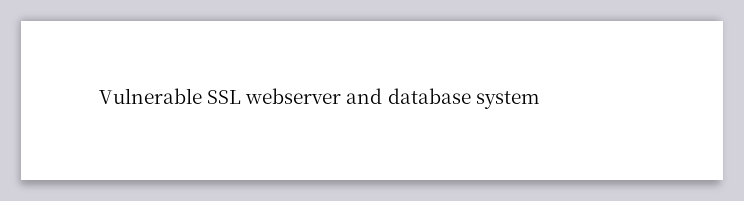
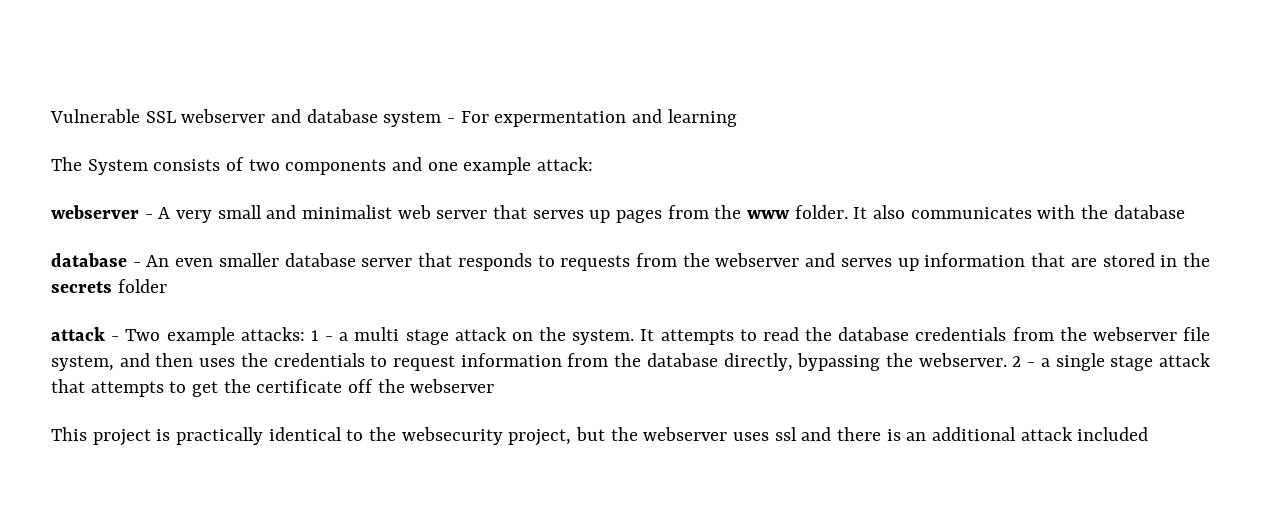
- Vulnerable SSL webserver and database system
+ Vulnerable SSL webserver and database system - For expermentation and learning
+ The System consists of two components and one example attack:
+ webserver - A very small and minimalist web server that serves up pages from the www folder. It also communicates with the database
+ database - An even smaller database server that responds to requests from the webserver and serves up information that are stored in the secrets folder
+ attack - Two example attacks: 1 - a multi stage attack on the system. It attempts to read the database credentials from the webserver file system, and then uses the credentials to request information from the database directly, bypassing the webserver. 2 - a single stage attack that attempts to get the certificate off the webserver
+ This project is practically identical to the websecurity project, but the webserver uses ssl and there is an additional attack included

